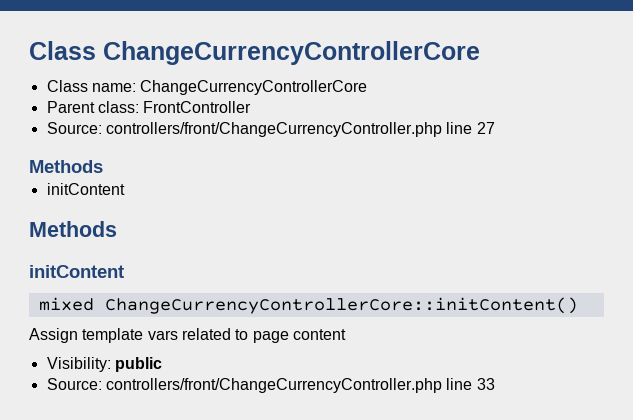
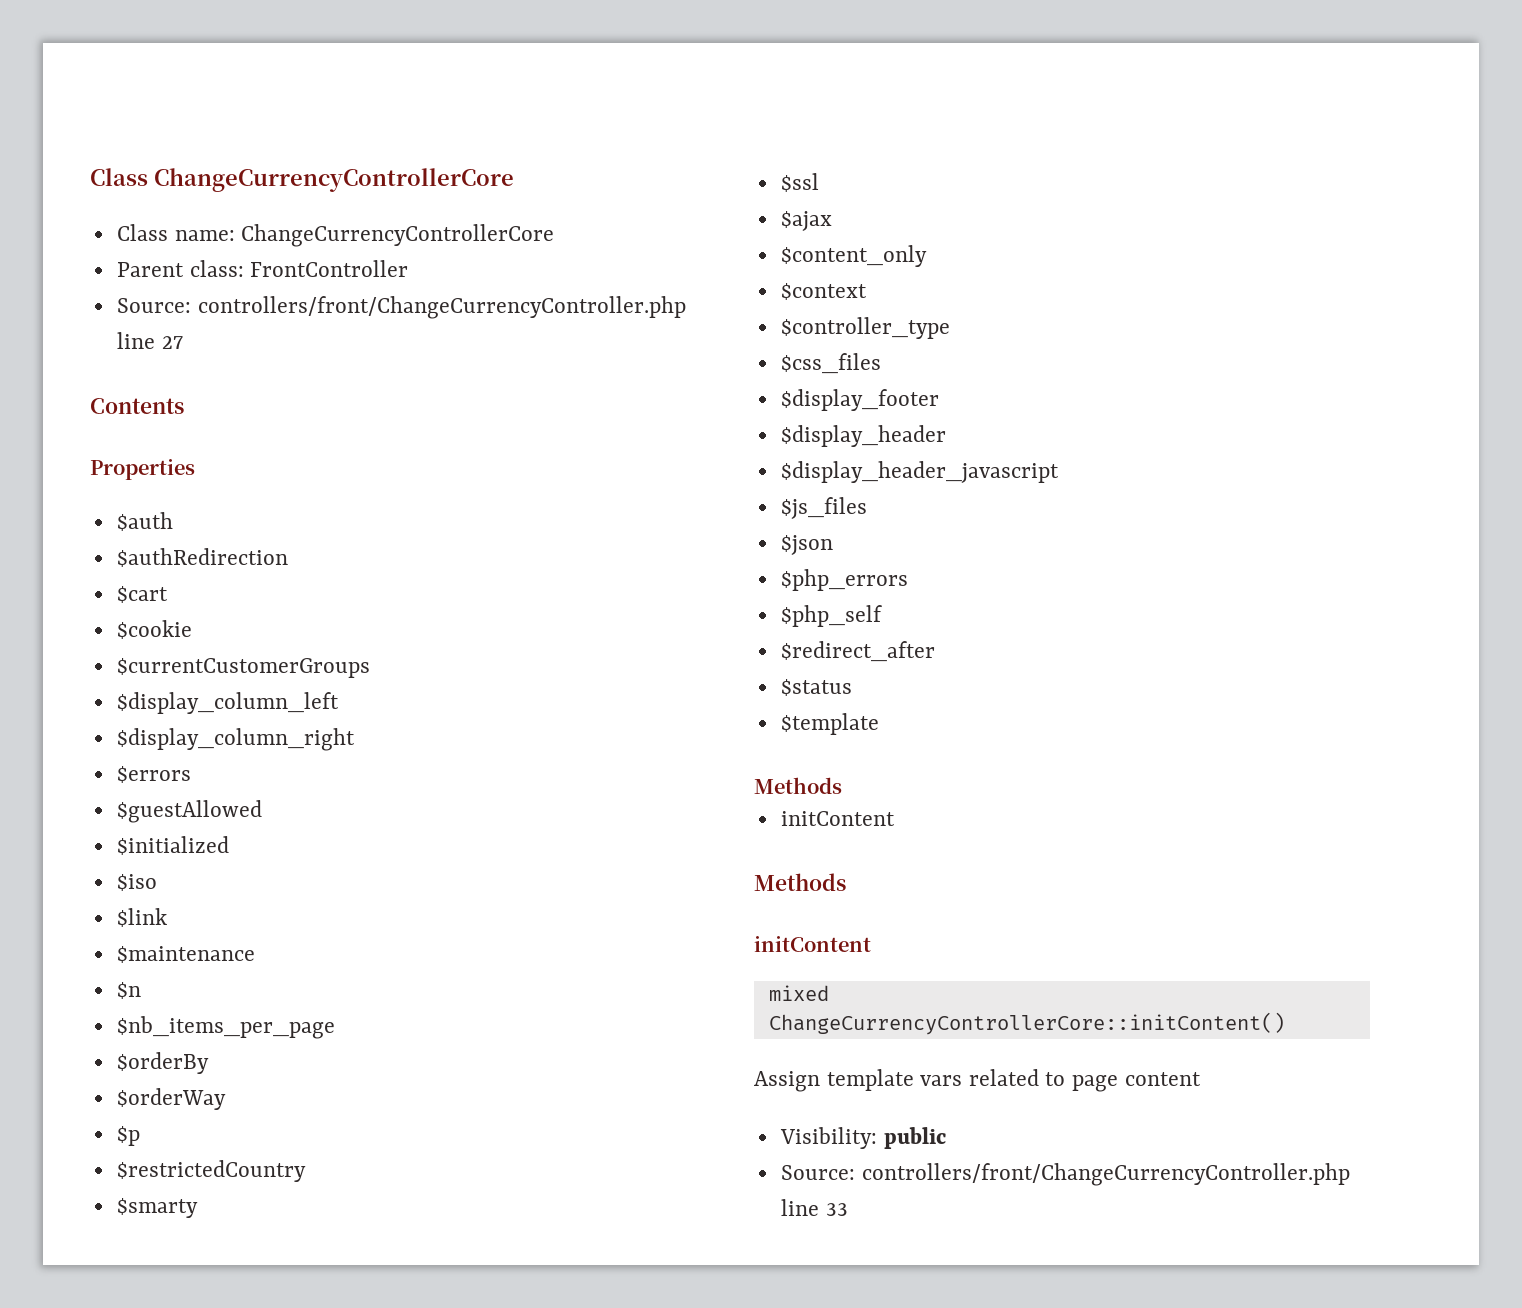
+ Contents
+ Properties
+ $auth
+ $authRedirection
+ $cart
+ $cookie
+ $currentCustomerGroups
+ $display_column_left
+ $display_column_right
+ $errors
+ $guestAllowed
+ $initialized
+ $iso
+ $link
+ $maintenance
+ $n
+ $nb_items_per_page
+ $orderBy
+ $orderWay
+ $p
+ $restrictedCountry
+ $smarty
+ $ssl
+ $ajax
+ $content_only
+ $context
+ $controller_type
+ $css_files
+ $display_footer
+ $display_header
+ $display_header_javascript
+ $js_files
+ $json
+ $php_errors
+ $php_self
+ $redirect_after
+ $status
+ $template

